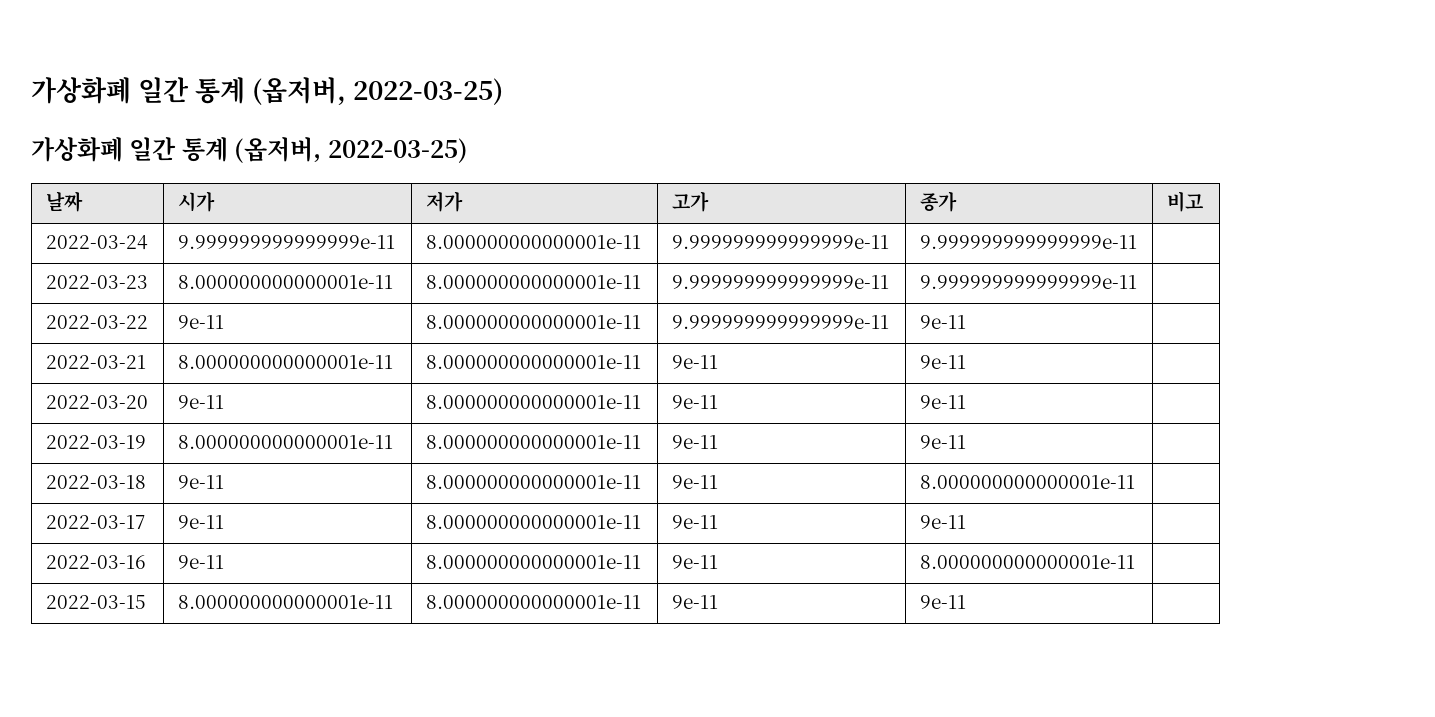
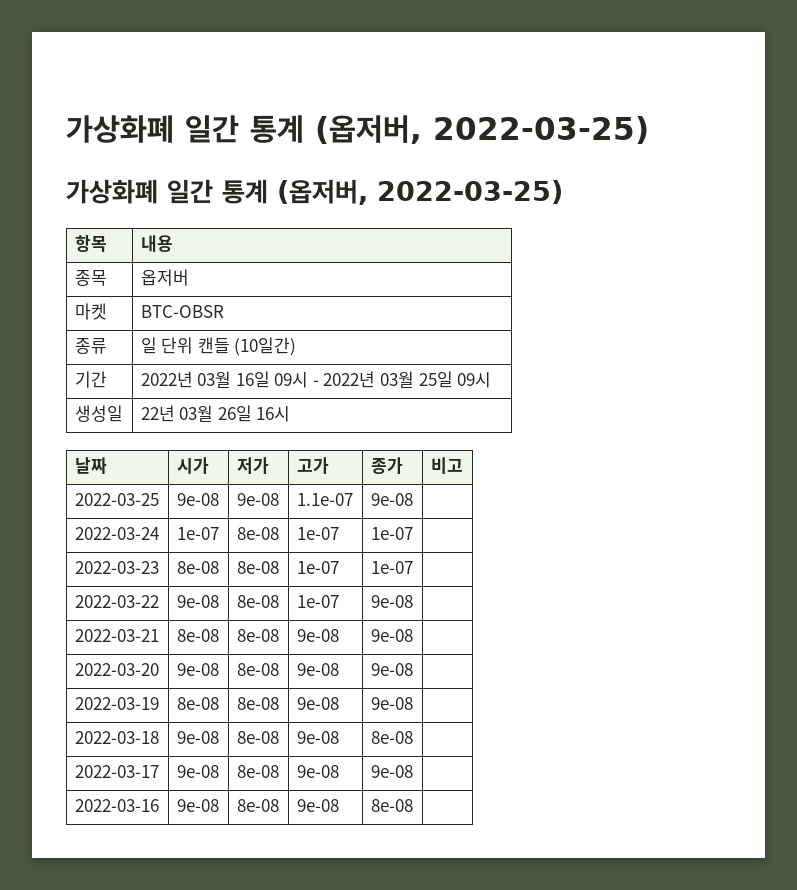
+ 항목 | 내용
+ 종목 | 옵저버
+ 마켓 | BTC-OBSR
+ 종류 | 일 단위 캔들 (10일간)
+ 기간 | 2022년 03월 16일 09시 - 2022년 03월 25일 09시
+ 생성일 | 22년 03월 26일 16시
- 2022-03-24 | 9.999999999999999e-11 | 8.000000000000001e-11 | 9.999999999999999e-11 | 9.999999999999999e-11 |
- 2022-03-23 | 8.000000000000001e-11 | 8.000000000000001e-11 | 9.999999999999999e-11 | 9.999999999999999e-11 |
- 2022-03-22 | 9e-11 | 8.000000000000001e-11 | 9.999999999999999e-11 | 9e-11 |
- 2022-03-21 | 8.000000000000001e-11 | 8.000000000000001e-11 | 9e-11 | 9e-11 |
- 2022-03-20 | 9e-11 | 8.000000000000001e-11 | 9e-11 | 9e-11 |
- 2022-03-19 | 8.000000000000001e-11 | 8.000000000000001e-11 | 9e-11 | 9e-11 |
- 2022-03-18 | 9e-11 | 8.000000000000001e-11 | 9e-11 | 8.000000000000001e-11 |
- 2022-03-17 | 9e-11 | 8.000000000000001e-11 | 9e-11 | 9e-11 |
- 2022-03-16 | 9e-11 | 8.000000000000001e-11 | 9e-11 | 8.000000000000001e-11 |
- 2022-03-15 | 8.000000000000001e-11 | 8.000000000000001e-11 | 9e-11 | 9e-11 |
+ 2022-03-25 | 9e-08 | 9e-08 | 1.1e-07 | 9e-08 |
+ 2022-03-24 | 1e-07 | 8e-08 | 1e-07 | 1e-07 |
+ 2022-03-23 | 8e-08 | 8e-08 | 1e-07 | 1e-07 |
+ 2022-03-22 | 9e-08 | 8e-08 | 1e-07 | 9e-08 |
+ 2022-03-21 | 8e-08 | 8e-08 | 9e-08 | 9e-08 |
+ 2022-03-20 | 9e-08 | 8e-08 | 9e-08 | 9e-08 |
+ 2022-03-19 | 8e-08 | 8e-08 | 9e-08 | 9e-08 |
+ 2022-03-18 | 9e-08 | 8e-08 | 9e-08 | 8e-08 |
+ 2022-03-17 | 9e-08 | 8e-08 | 9e-08 | 9e-08 |
+ 2022-03-16 | 9e-08 | 8e-08 | 9e-08 | 8e-08 |

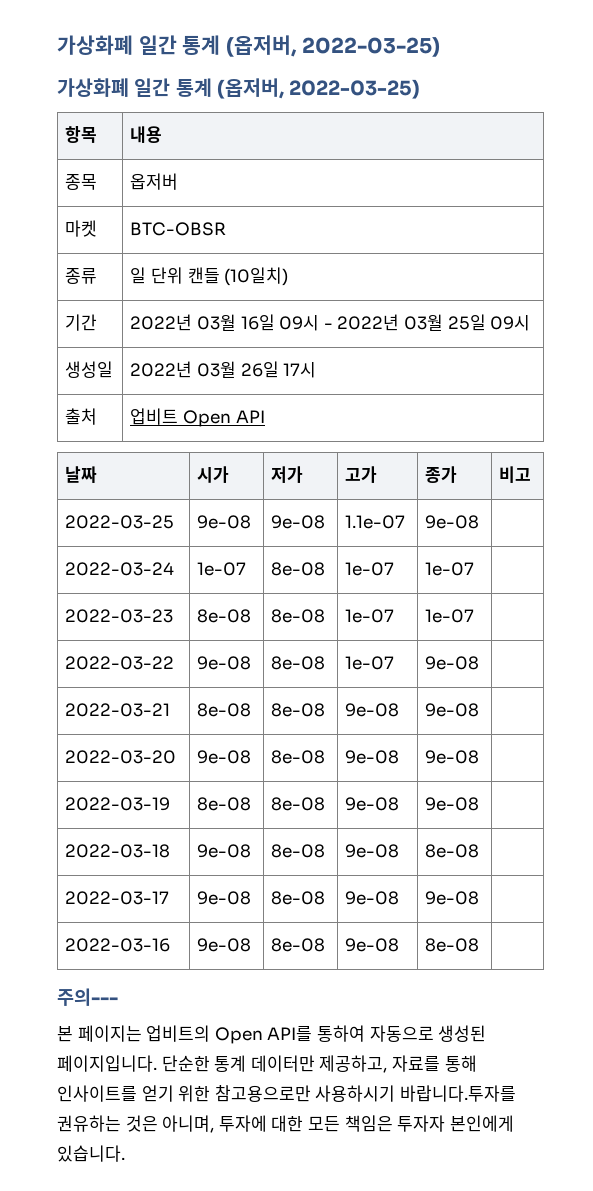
- 종류 | 일 단위 캔들 (10일간)
+ 종류 | 일 단위 캔들 (10일치)
- 생성일 | 22년 03월 26일 16시
+ 생성일 | 2022년 03월 26일 17시
+ 출처 | 업비트 Open API
+ 주의---
+ 본 페이지는 업비트의 Open API를 통하여 자동으로 생성된 페이지입니다. 단순한 통계 데이터만 제공하고, 자료를 통해 인사이트를 얻기 위한 참고용으로만 사용하시기 바랍니다.투자를 권유하는 것은 아니며, 투자에 대한 모든 책임은 투자자 본인에게 있습니다.

